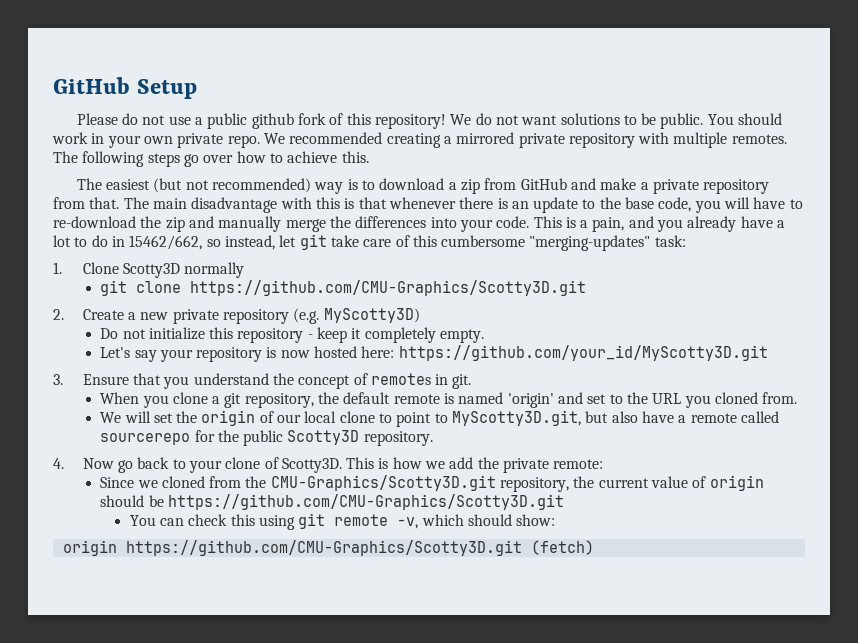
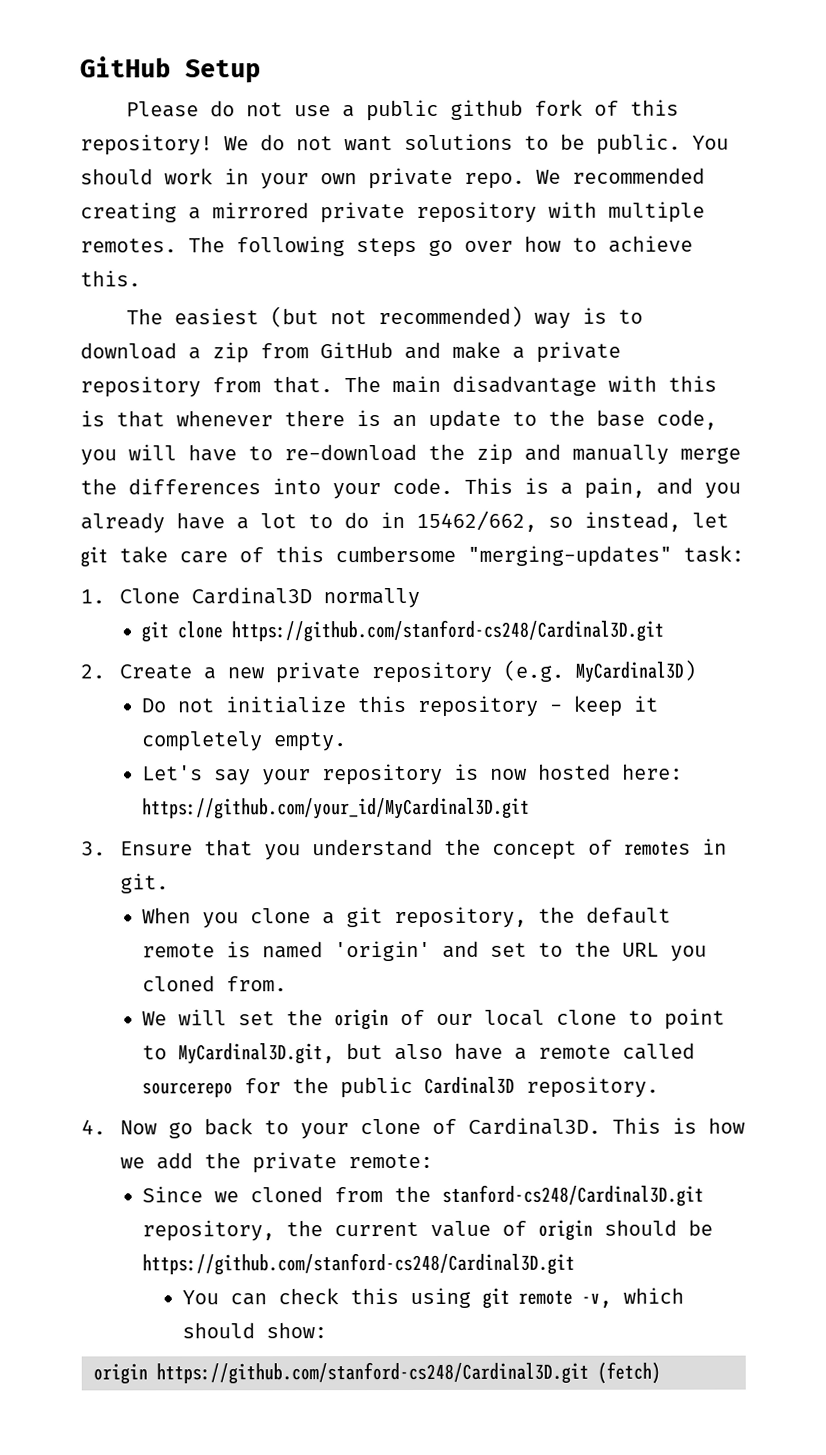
- 1. Clone Scotty3D normally
+ 1. Clone Cardinal3D normally
- git clone https://github.com/CMU-Graphics/Scotty3D.git
+ git clone https://github.com/stanford-cs248/Cardinal3D.git
- 2. Create a new private repository (e.g. MyScotty3D)
+ 2. Create a new private repository (e.g. MyCardinal3D)
- Let's say your repository is now hosted here: https://github.com/your_id/MyScotty3D.git
+ Let's say your repository is now hosted here: https://github.com/your_id/MyCardinal3D.git
- We will set the origin of our local clone to point to MyScotty3D.git, but also have a remote called sourcerepo for the public Scotty3D repository.
+ We will set the origin of our local clone to point to MyCardinal3D.git, but also have a remote called sourcerepo for the public Cardinal3D repository.
- 4. Now go back to your clone of Scotty3D.
+ 4. Now go back to your clone of Cardinal3D.
- Since we cloned from the CMU-Graphics/Scotty3D.git repository, the current value of origin should be https://github.com/CMU-Graphics/Scotty3D.git
+ Since we cloned from the stanford-cs248/Cardinal3D.git repository, the current value of origin should be https://github.com/stanford-cs248/Cardinal3D.git
- origin https://github.com/CMU-Graphics/Scotty3D.git (fetch)
+ origin https://github.com/stanford-cs248/Cardinal3D.git (fetch)

